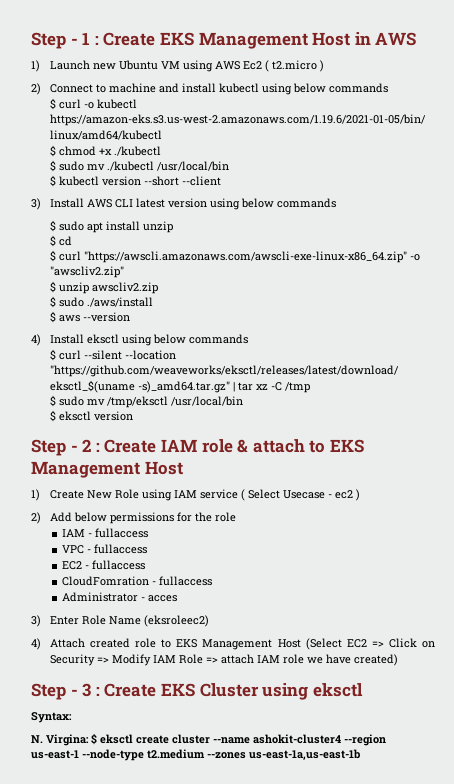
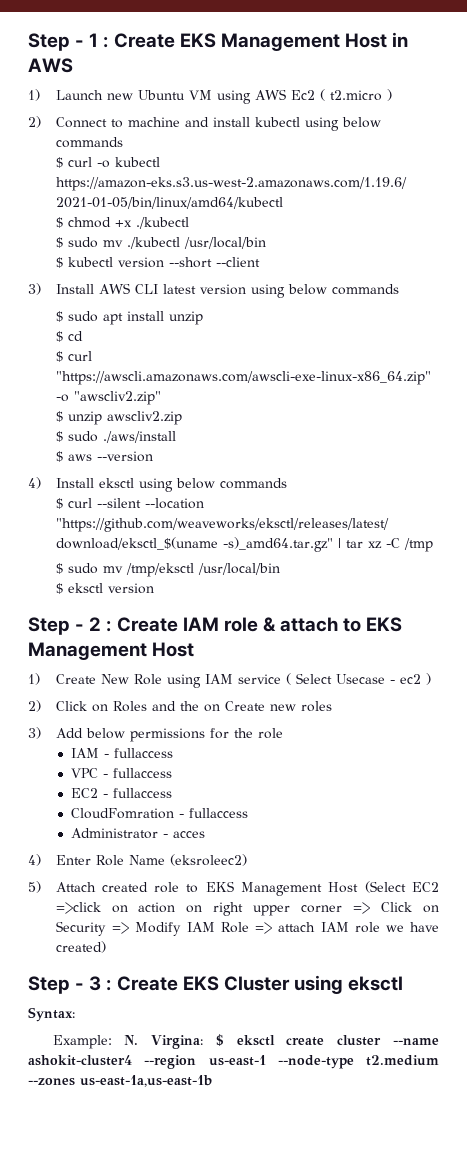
- 2) Add below permissions for the role
+ 2) Click on Roles and the on Create new roles
+ 3) Add below permissions for the role
- 3) Enter Role Name (eksroleec2)
+ 4) Enter Role Name (eksroleec2)
- 4) Attach created role to EKS Management Host (Select EC2 => Click on Security => Modify IAM Role => attach IAM role we have created)
+ 5) Attach created role to EKS Management Host (Select EC2 =>click on action on right upper corner => Click on Security => Modify IAM Role => attach IAM role we have created)
- N. Virgina: $ eksctl create cluster --name ashokit-cluster4 --region us-east-1 --node-type t2.medium --zones us-east-1a,us-east-1b
+ Example: N. Virgina: $ eksctl create cluster --name ashokit-cluster4 --region us-east-1 --node-type t2.medium --zones us-east-1a,us-east-1b

